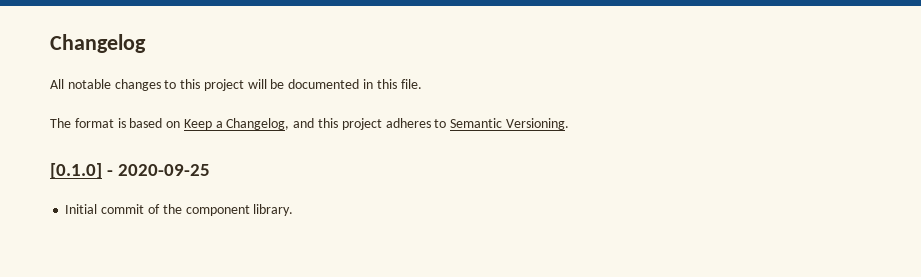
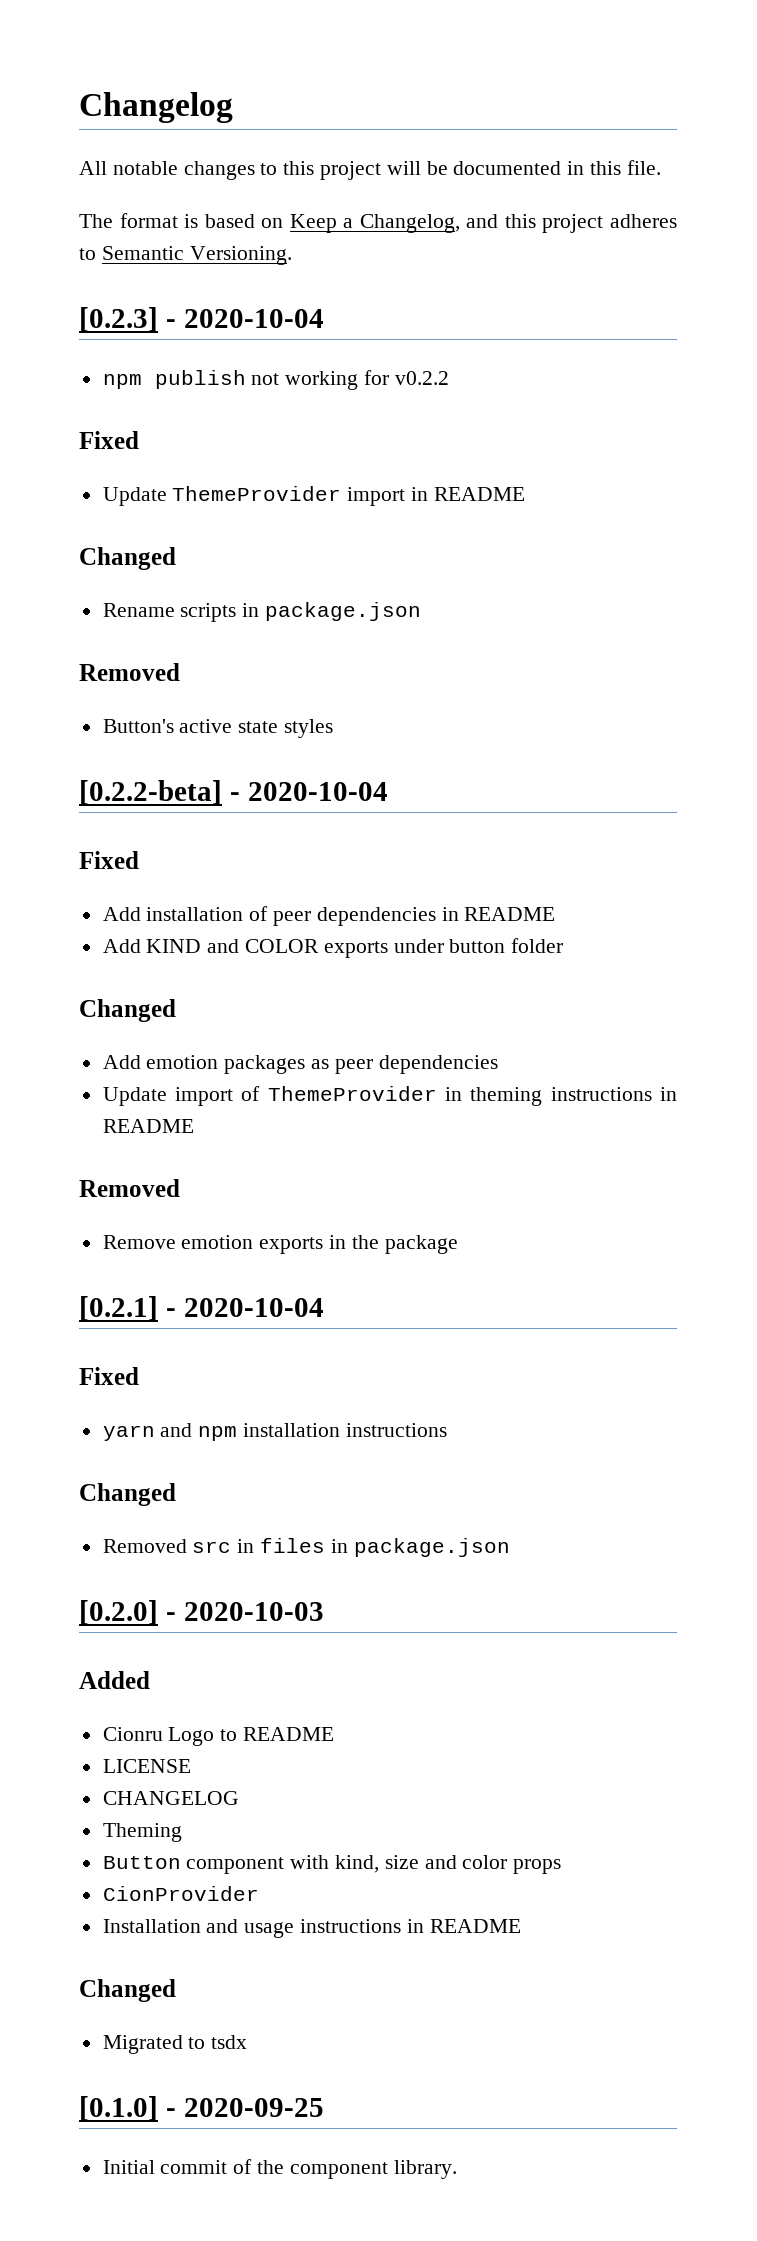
+ [0.2.3] - 2020-10-04
+ npm publish not working for v0.2.2
+ Fixed
+ Update ThemeProvider import in README
+ Changed
+ Rename scripts in package.json
+ Removed
+ Button's active state styles
+ [0.2.2-beta] - 2020-10-04
+ Fixed
+ Add installation of peer dependencies in README
+ Add KIND and COLOR exports under button folder
+ Changed
+ Add emotion packages as peer dependencies
+ Update import of ThemeProvider in theming instructions in README
+ Removed
+ Remove emotion exports in the package
+ [0.2.1] - 2020-10-04
+ Fixed
+ yarn and npm installation instructions
+ Changed
+ Removed src in files in package.json
+ [0.2.0] - 2020-10-03
+ Added
+ Cionru Logo to README
+ LICENSE
+ CHANGELOG
+ Theming
+ Button component with kind, size and color props
+ CionProvider
+ Installation and usage instructions in README
+ Changed
+ Migrated to tsdx

